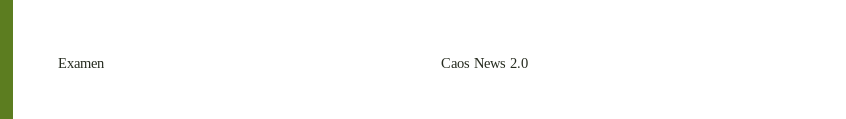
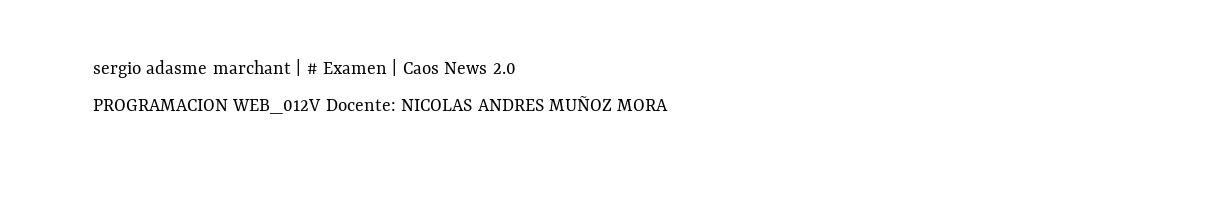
- Examen
- Caos News 2.0
+ sergio adasme marchant | # Examen | Caos News 2.0
+ PROGRAMACION WEB_012V Docente: NICOLAS ANDRES MUÑOZ MORA

